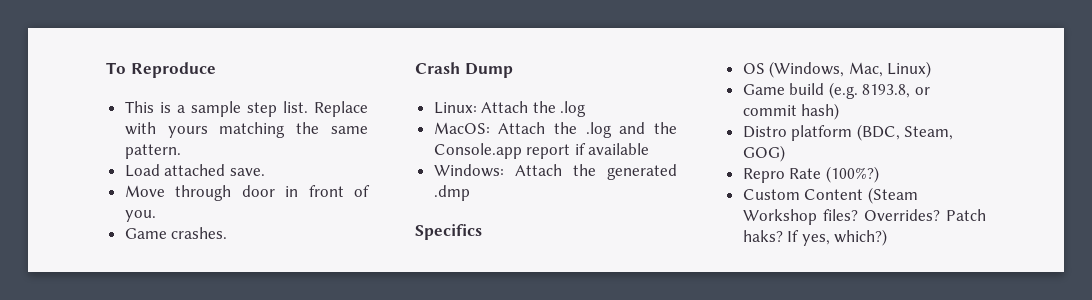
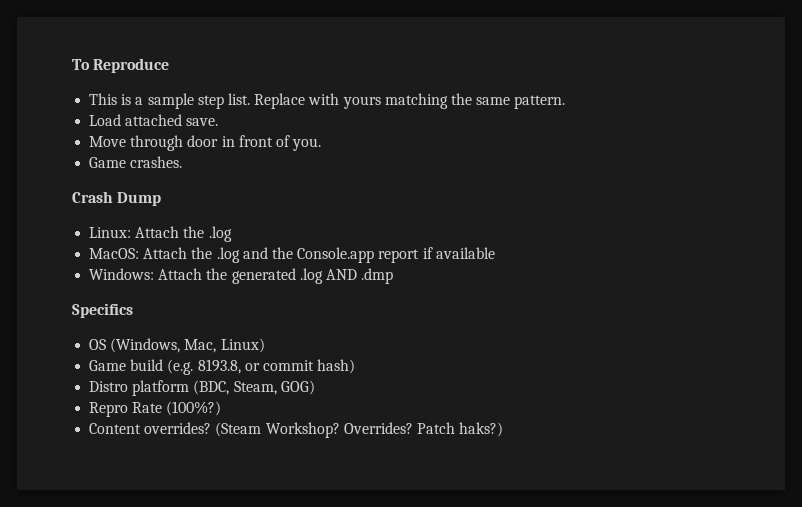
- Windows: Attach the generated .dmp
+ Windows: Attach the generated .log AND .dmp
- Custom Content (Steam Workshop files? Overrides? Patch haks? If yes, which?)
+ Content overrides? (Steam Workshop? Overrides? Patch haks?)

